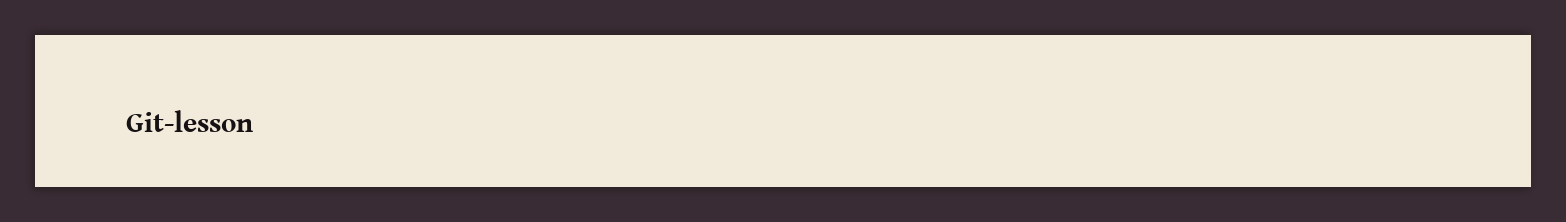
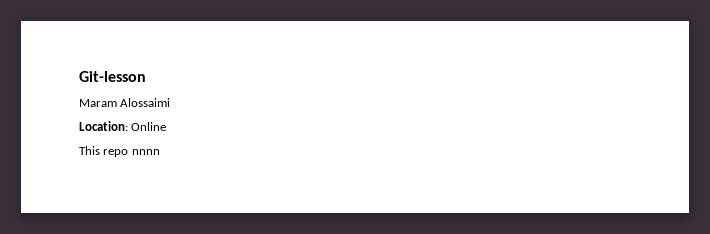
+ Maram Alossaimi
+ Location: Online
+ This repo nnnn

